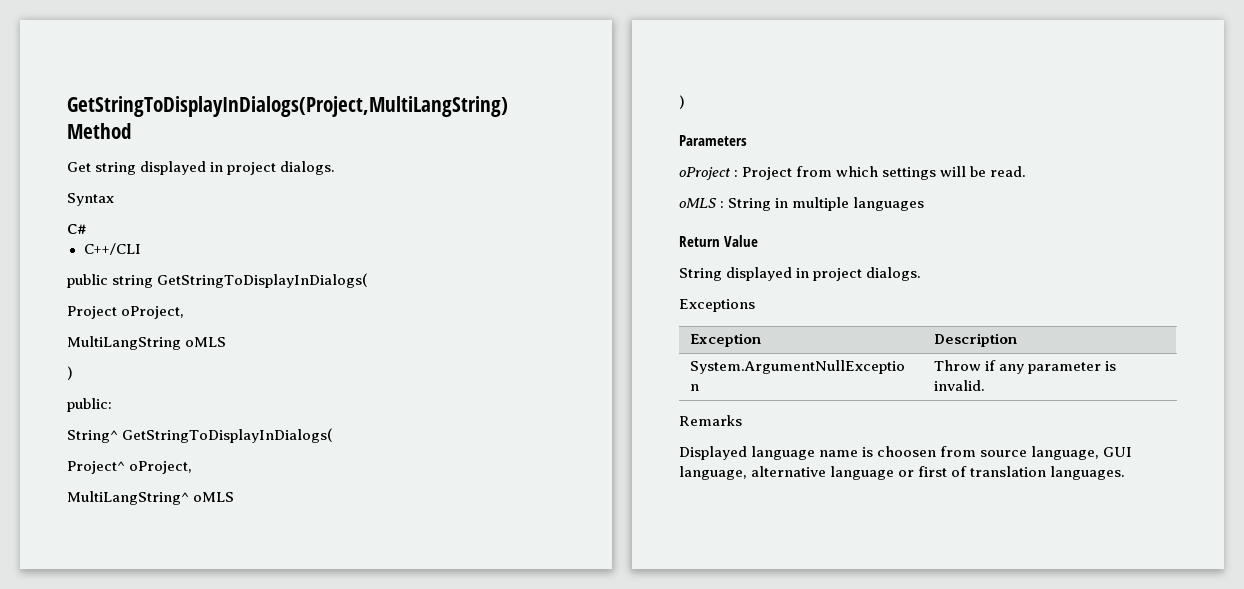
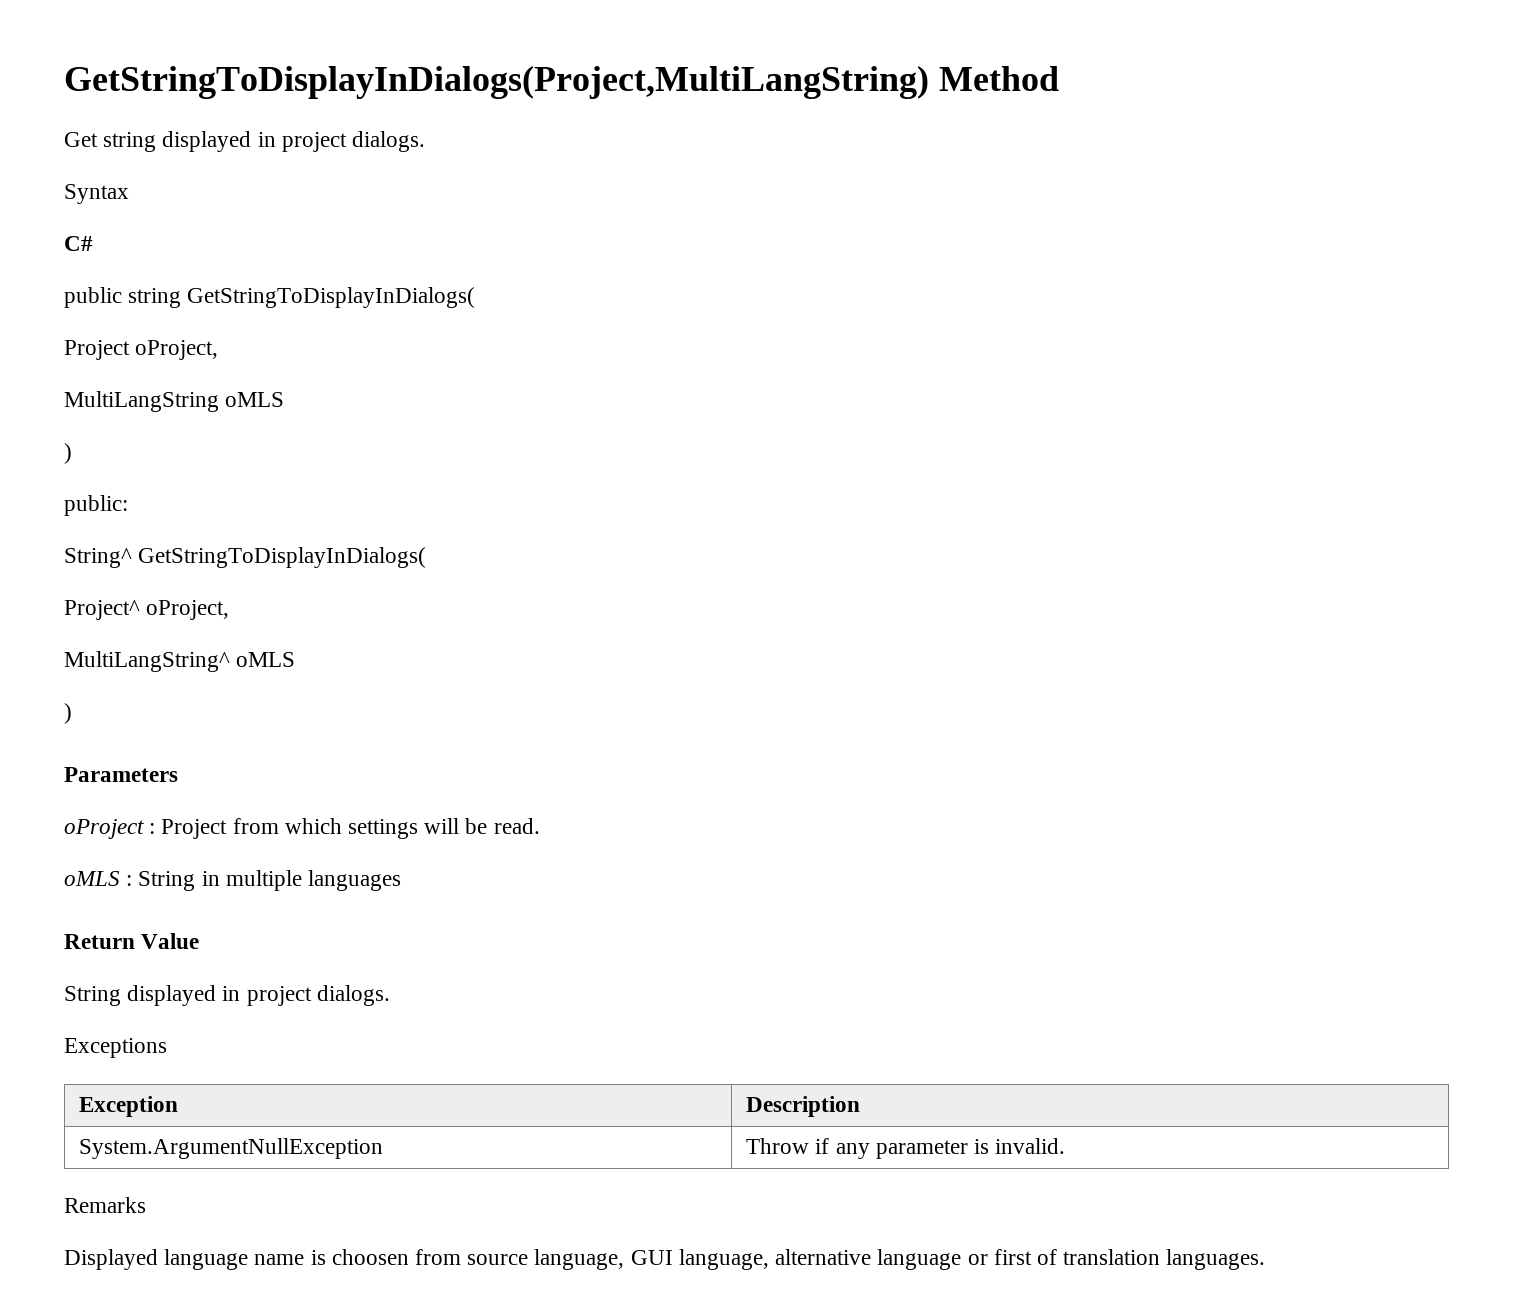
- C++/CLI

